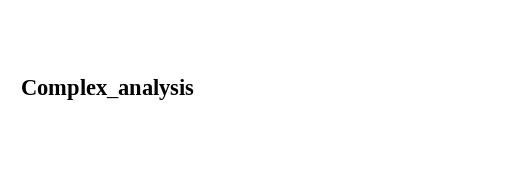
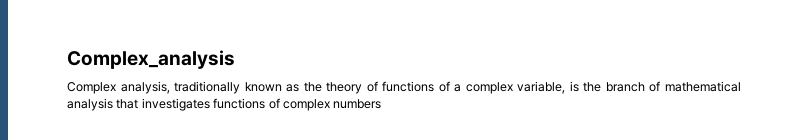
+ Complex analysis, traditionally known as the theory of functions of a complex variable, is the branch of mathematical analysis that investigates functions of complex numbers

